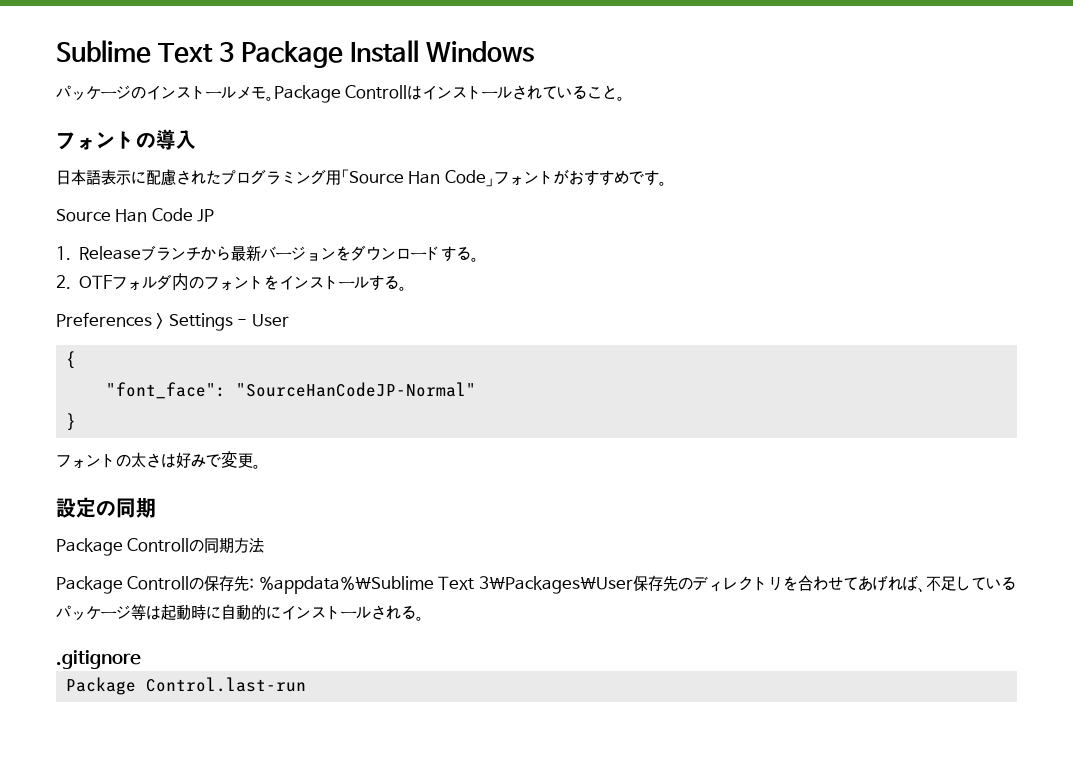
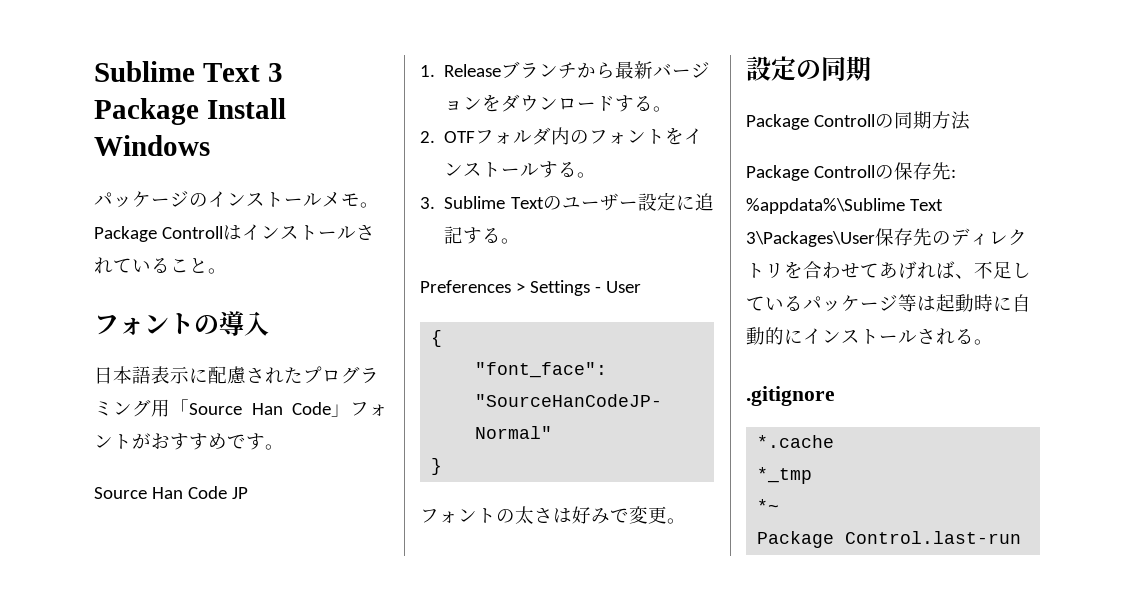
+ 3. Sublime Textのユーザー設定に追記する。
+ *.cache
+ *_tmp
+ *~

